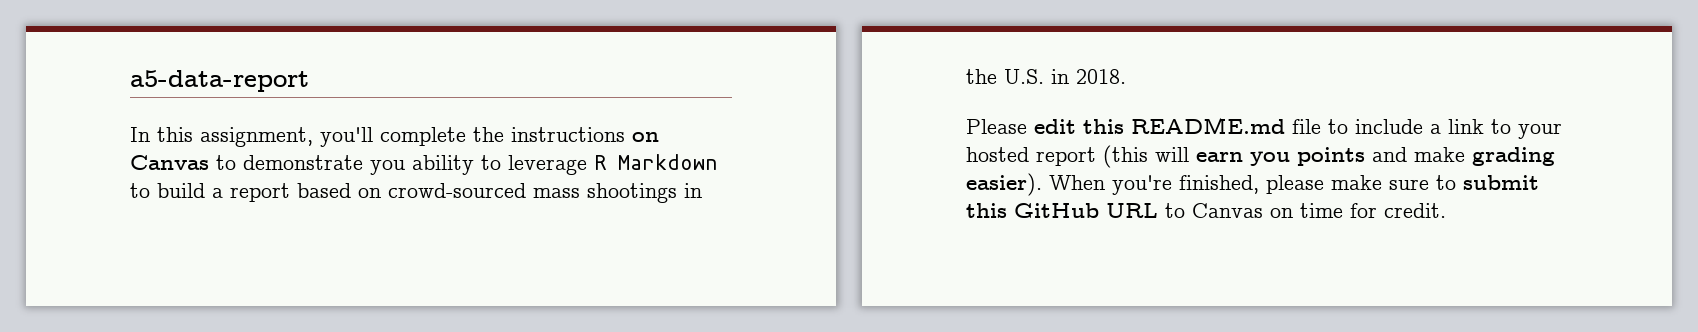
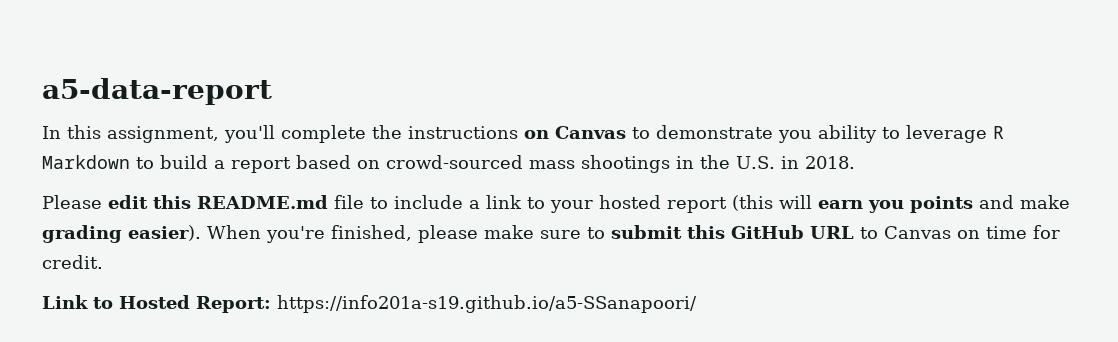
+ Link to Hosted Report: https://info201a-s19.github.io/a5-SSanapoori/

